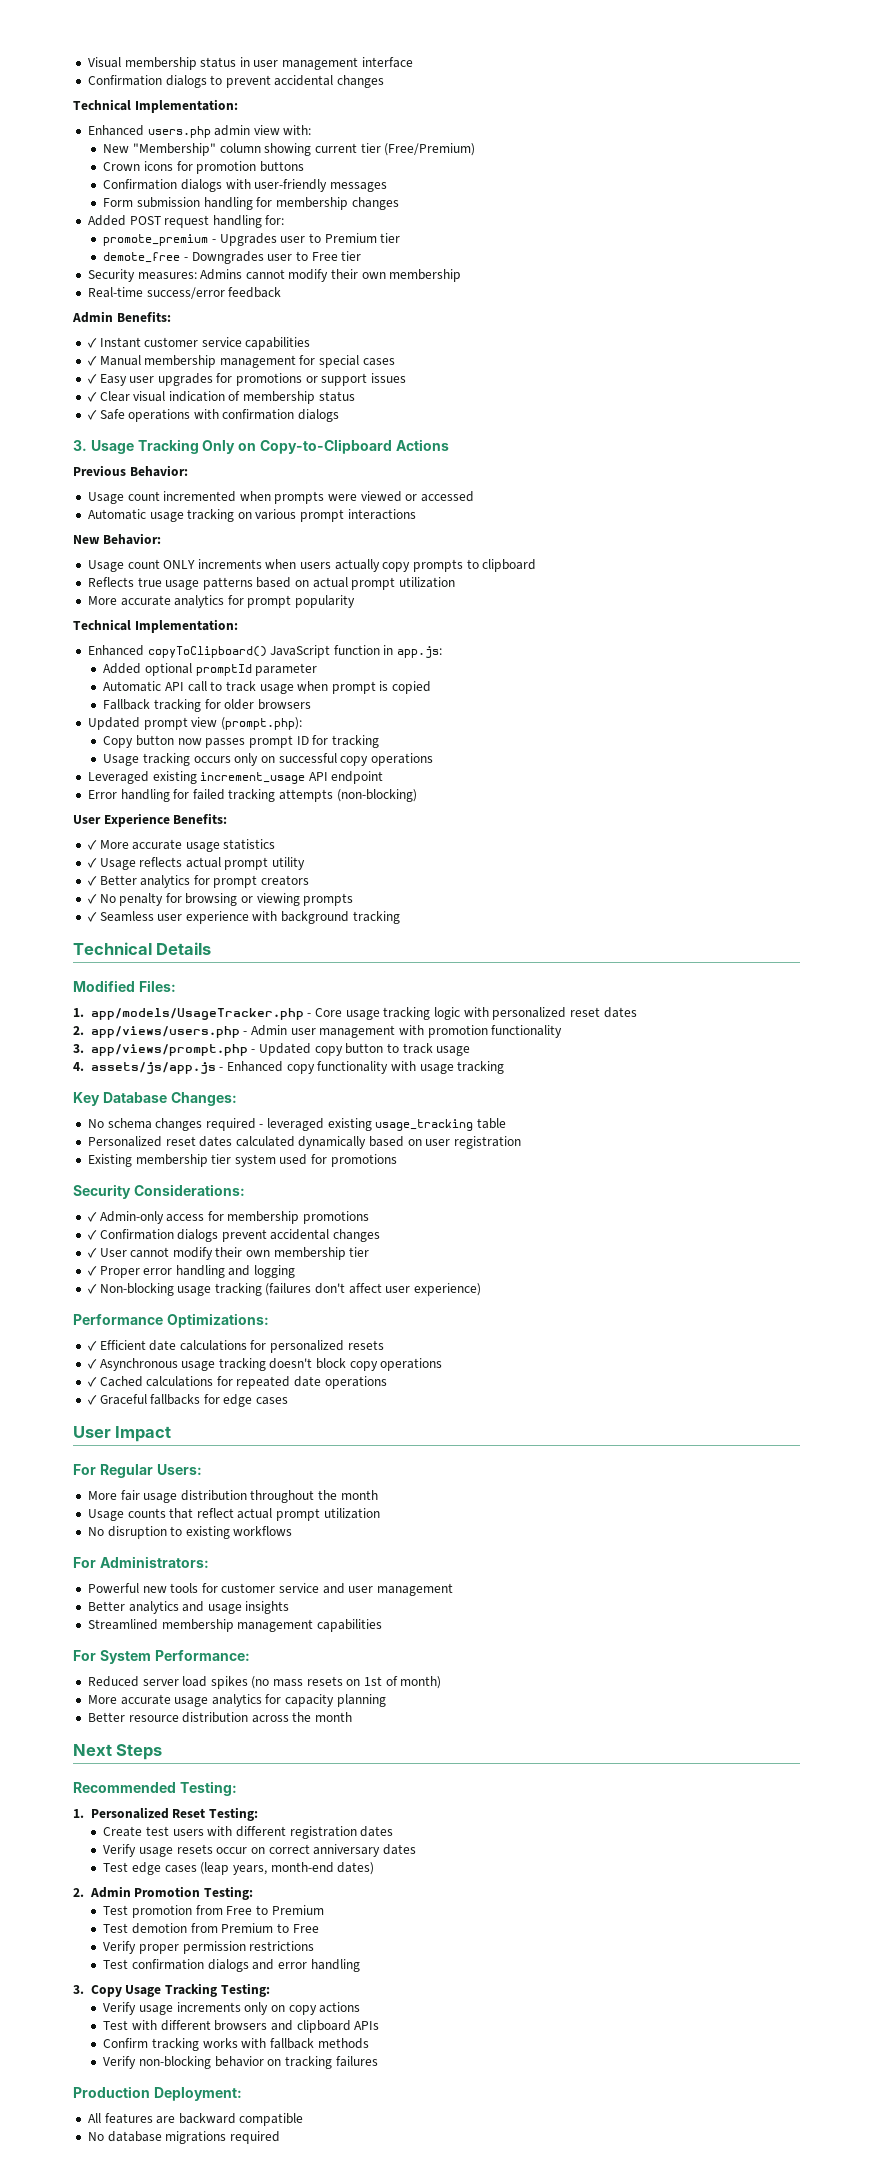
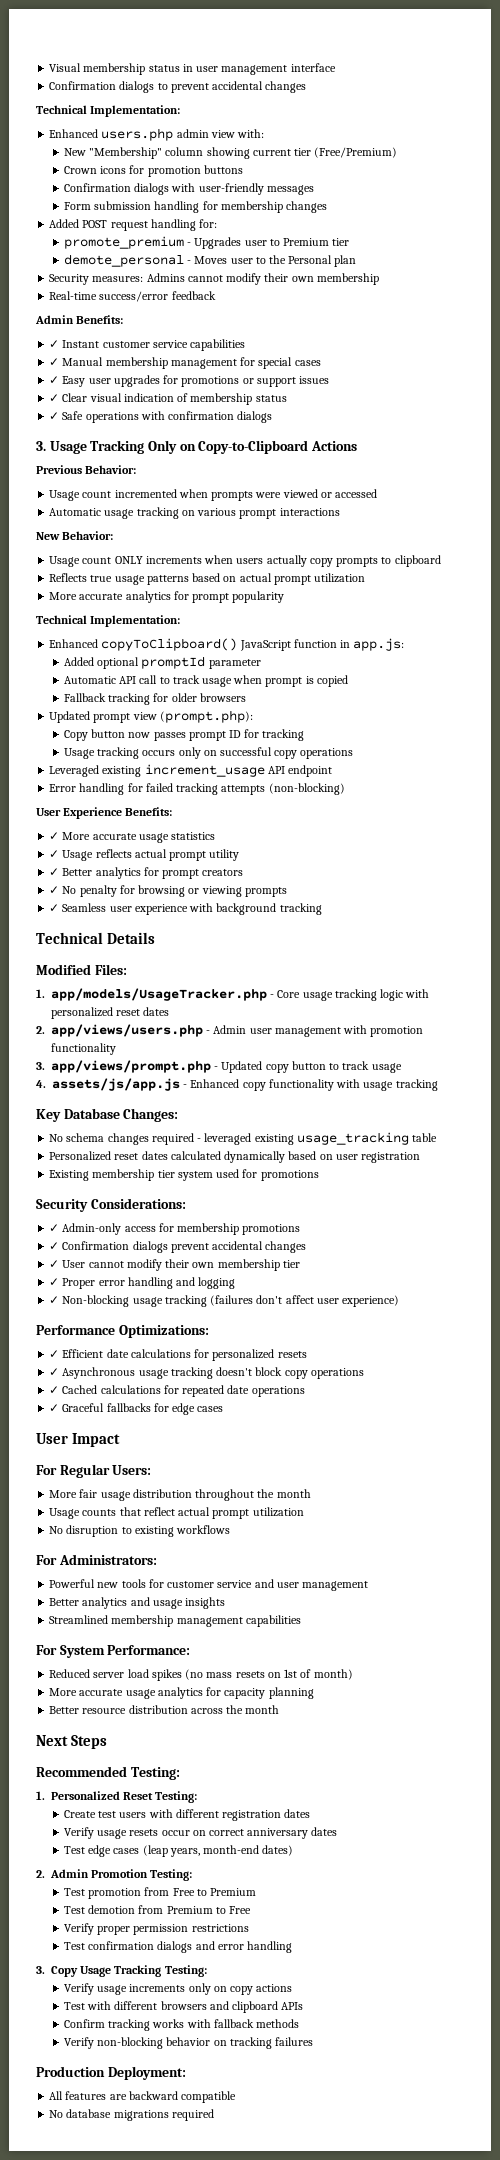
- demote_free - Downgrades user to Free tier
+ demote_personal - Moves user to the Personal plan

